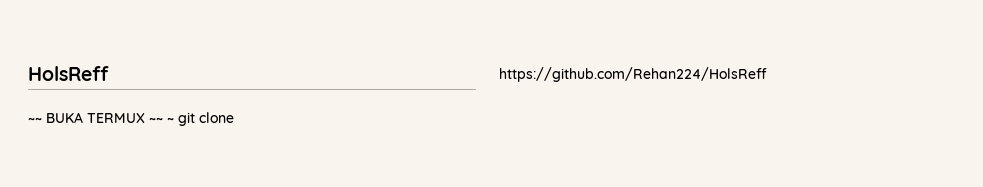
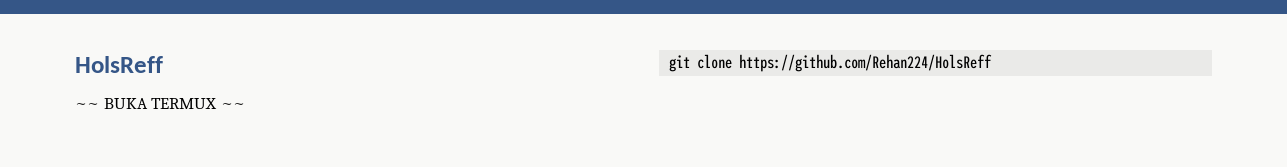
- ~~ BUKA TERMUX ~~ ~ git clone https://github.com/Rehan224/HolsReff
+ ~~ BUKA TERMUX ~~
+ git clone https://github.com/Rehan224/HolsReff

